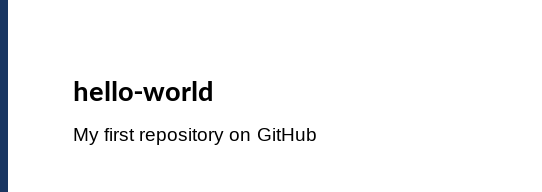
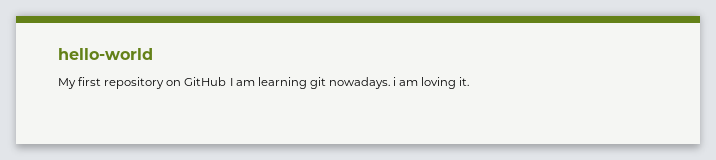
- My first repository on GitHub
+ My first repository on GitHub I am learning git nowadays. i am loving it.

